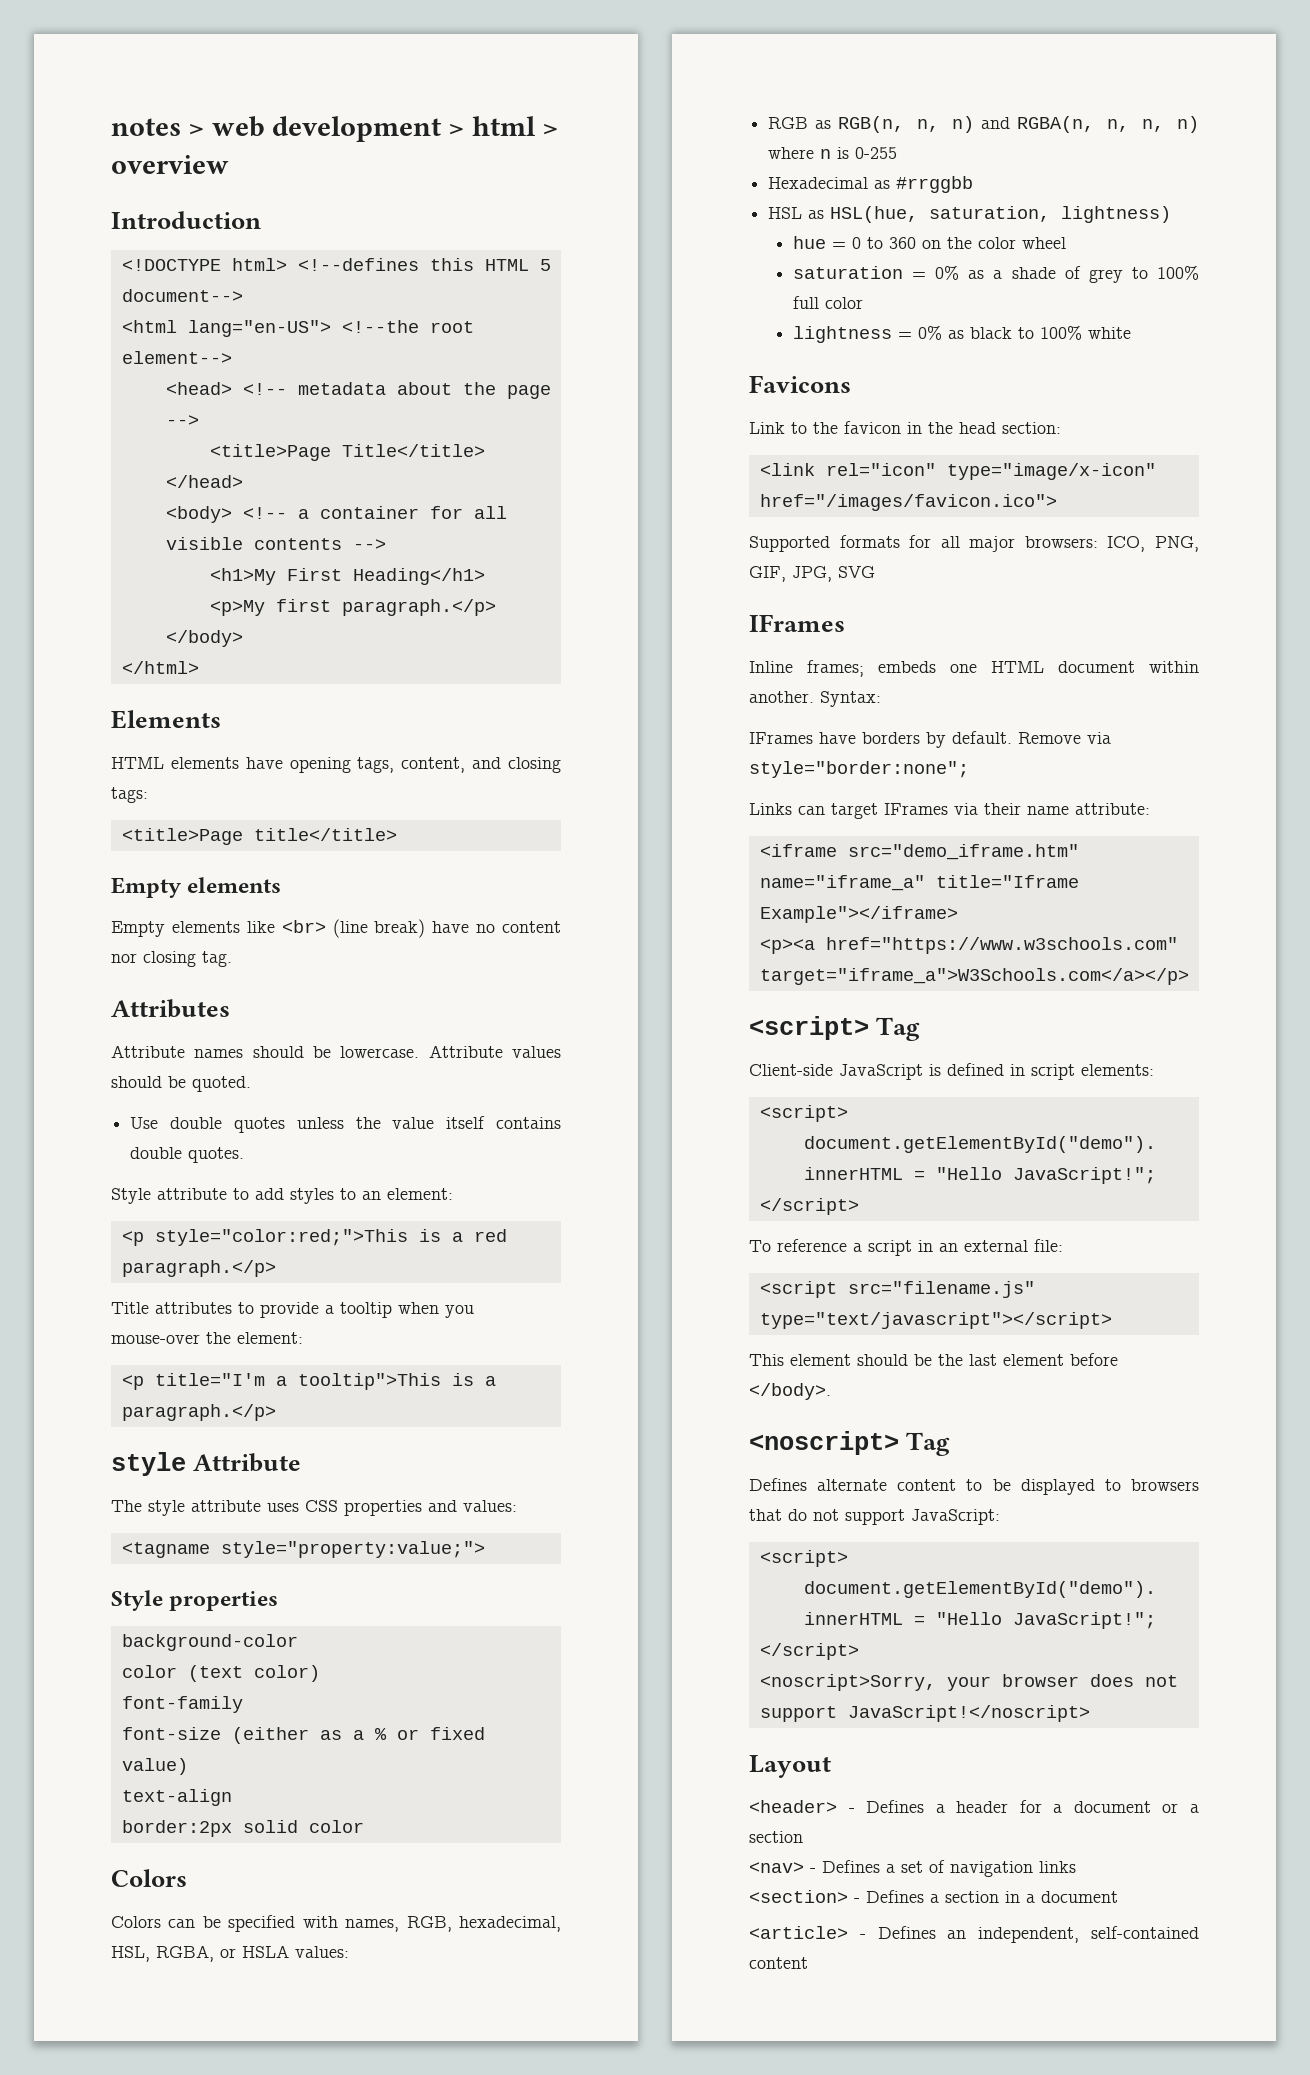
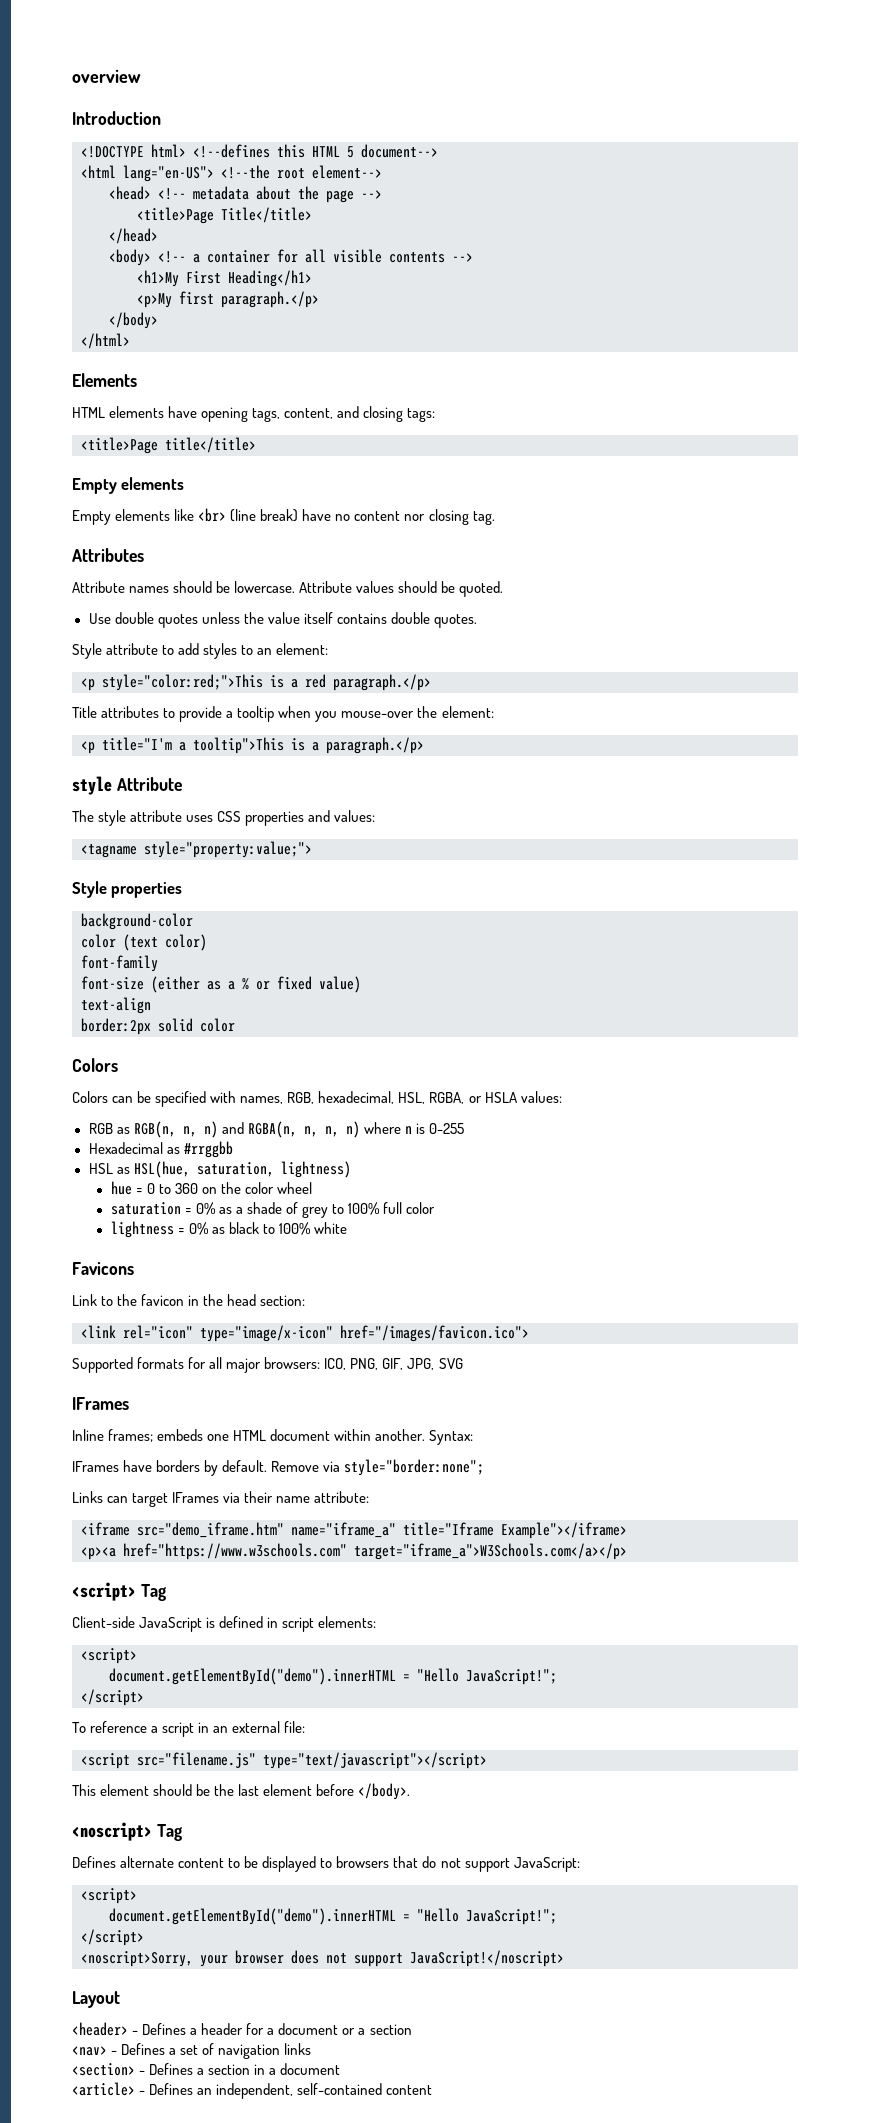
- notes > web development > html > overview
+ overview

